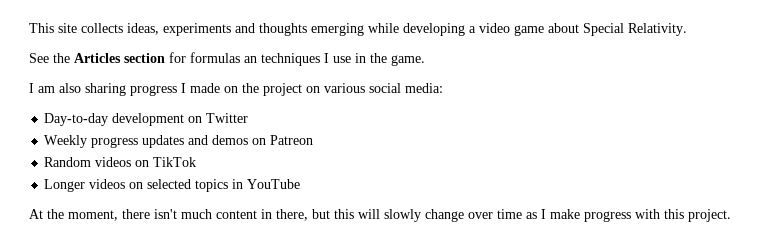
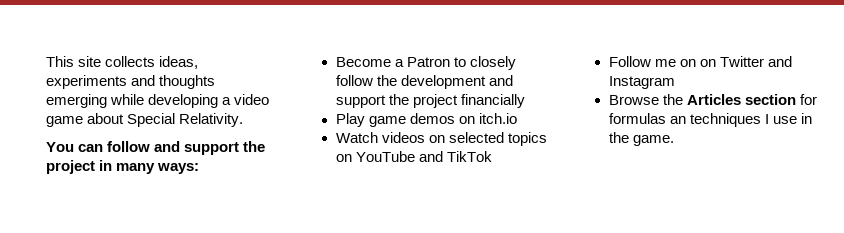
- See the Articles section for formulas an techniques I use in the game.
+ You can follow and support the project in many ways:
+ Become a Patron to closely follow the development and support the project financially
+ Play game demos on itch.io
+ Watch videos on selected topics on YouTube and TikTok
+ Follow me on on Twitter and Instagram
+ Browse the Articles section for formulas an techniques I use in the game.
- I am also sharing progress I made on the project on various social media:
- Day-to-day development on Twitter
- Weekly progress updates and demos on Patreon
- Random videos on TikTok
- Longer videos on selected topics in YouTube
- At the moment, there isn't much content in there, but this will slowly change over time as I make progress with this project.

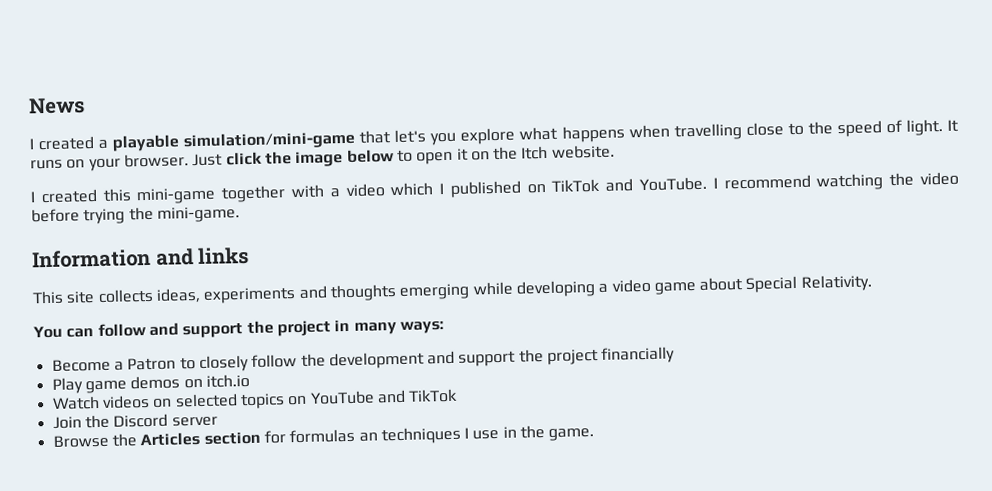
+ News
+ I created a playable simulation/mini-game that let's you explore what happens when travelling close to the speed of light. It runs on your browser. Just click the image below to open it on the Itch website.
+ I created this mini-game together with a video which I published on TikTok and YouTube. I recommend watching the video before trying the mini-game.
+ Information and links
- Follow me on on Twitter and Instagram
+ Join the Discord server

